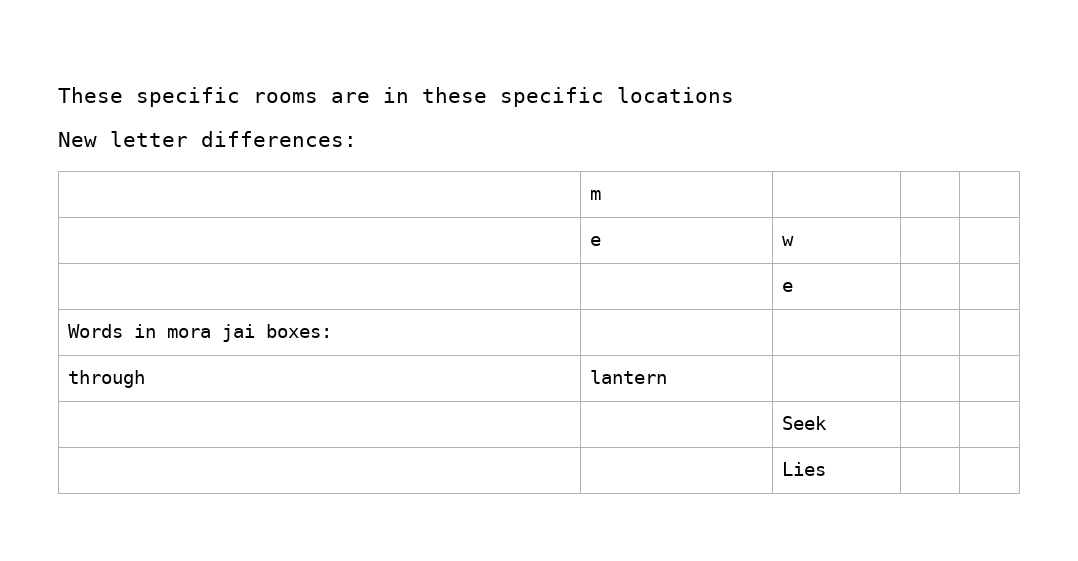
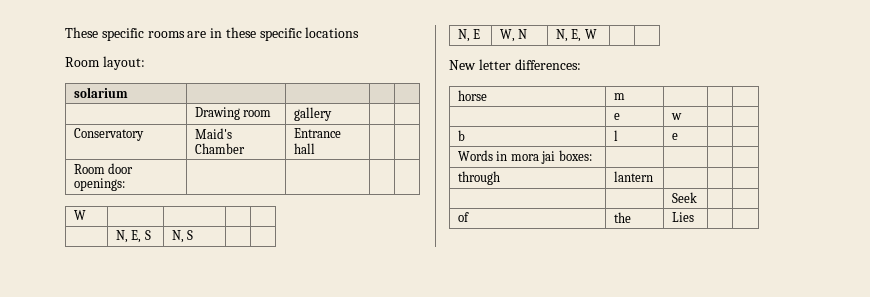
+ Room layout:
+ solarium | | | |
+ | Drawing room | gallery | |
+ Conservatory | Maid's Chamber | Entrance hall | |
+ Room door openings: | | | |
+ W | | | |
+ | N, E, S | N, S | |
+ N, E | W, N | N, E, W | |
- | m | | |
+ horse | m | | |
- | | e | |
+ b | l | e | |
- | | Lies | |
+ of | the | Lies | |

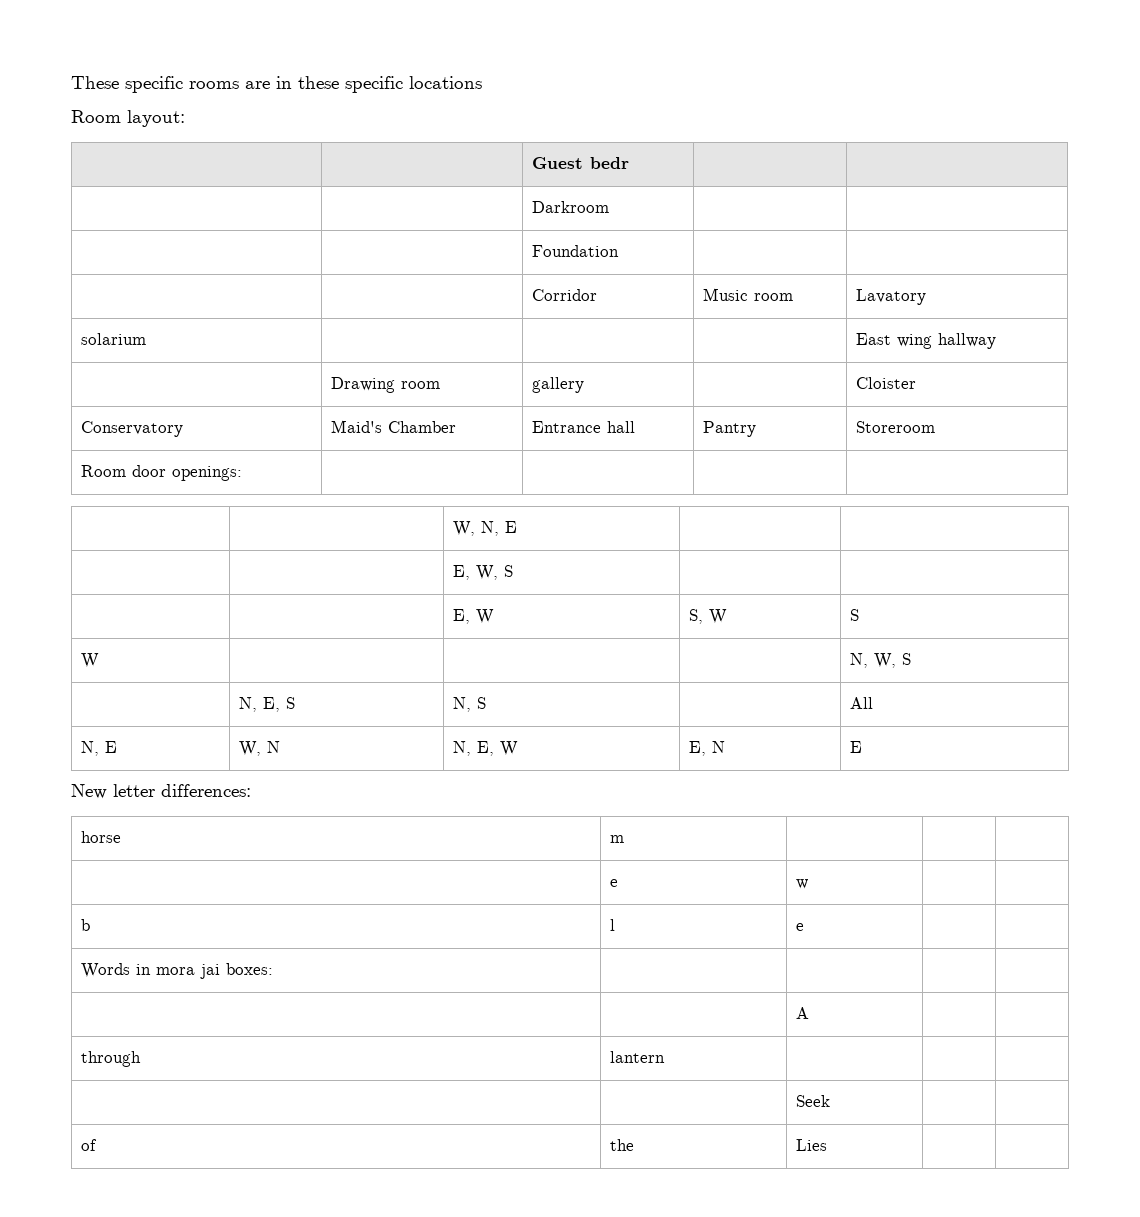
- solarium | | | |
+ | | Guest bedr | |
+ | | Darkroom | |
+ | | Foundation | |
+ | | Corridor | Music room | Lavatory
+ solarium | | | | East wing hallway
- | Drawing room | gallery | |
+ | Drawing room | gallery | | Cloister
- Conservatory | Maid's Chamber | Entrance hall | |
+ Conservatory | Maid's Chamber | Entrance hall | Pantry | Storeroom
- W | | | |
+ | | W, N, E | |
+ | | E, W, S | |
+ | | E, W | S, W | S
+ W | | | | N, W, S
- | N, E, S | N, S | |
+ | N, E, S | N, S | | All
- N, E | W, N | N, E, W | |
+ N, E | W, N | N, E, W | E, N | E
+ | | A | |

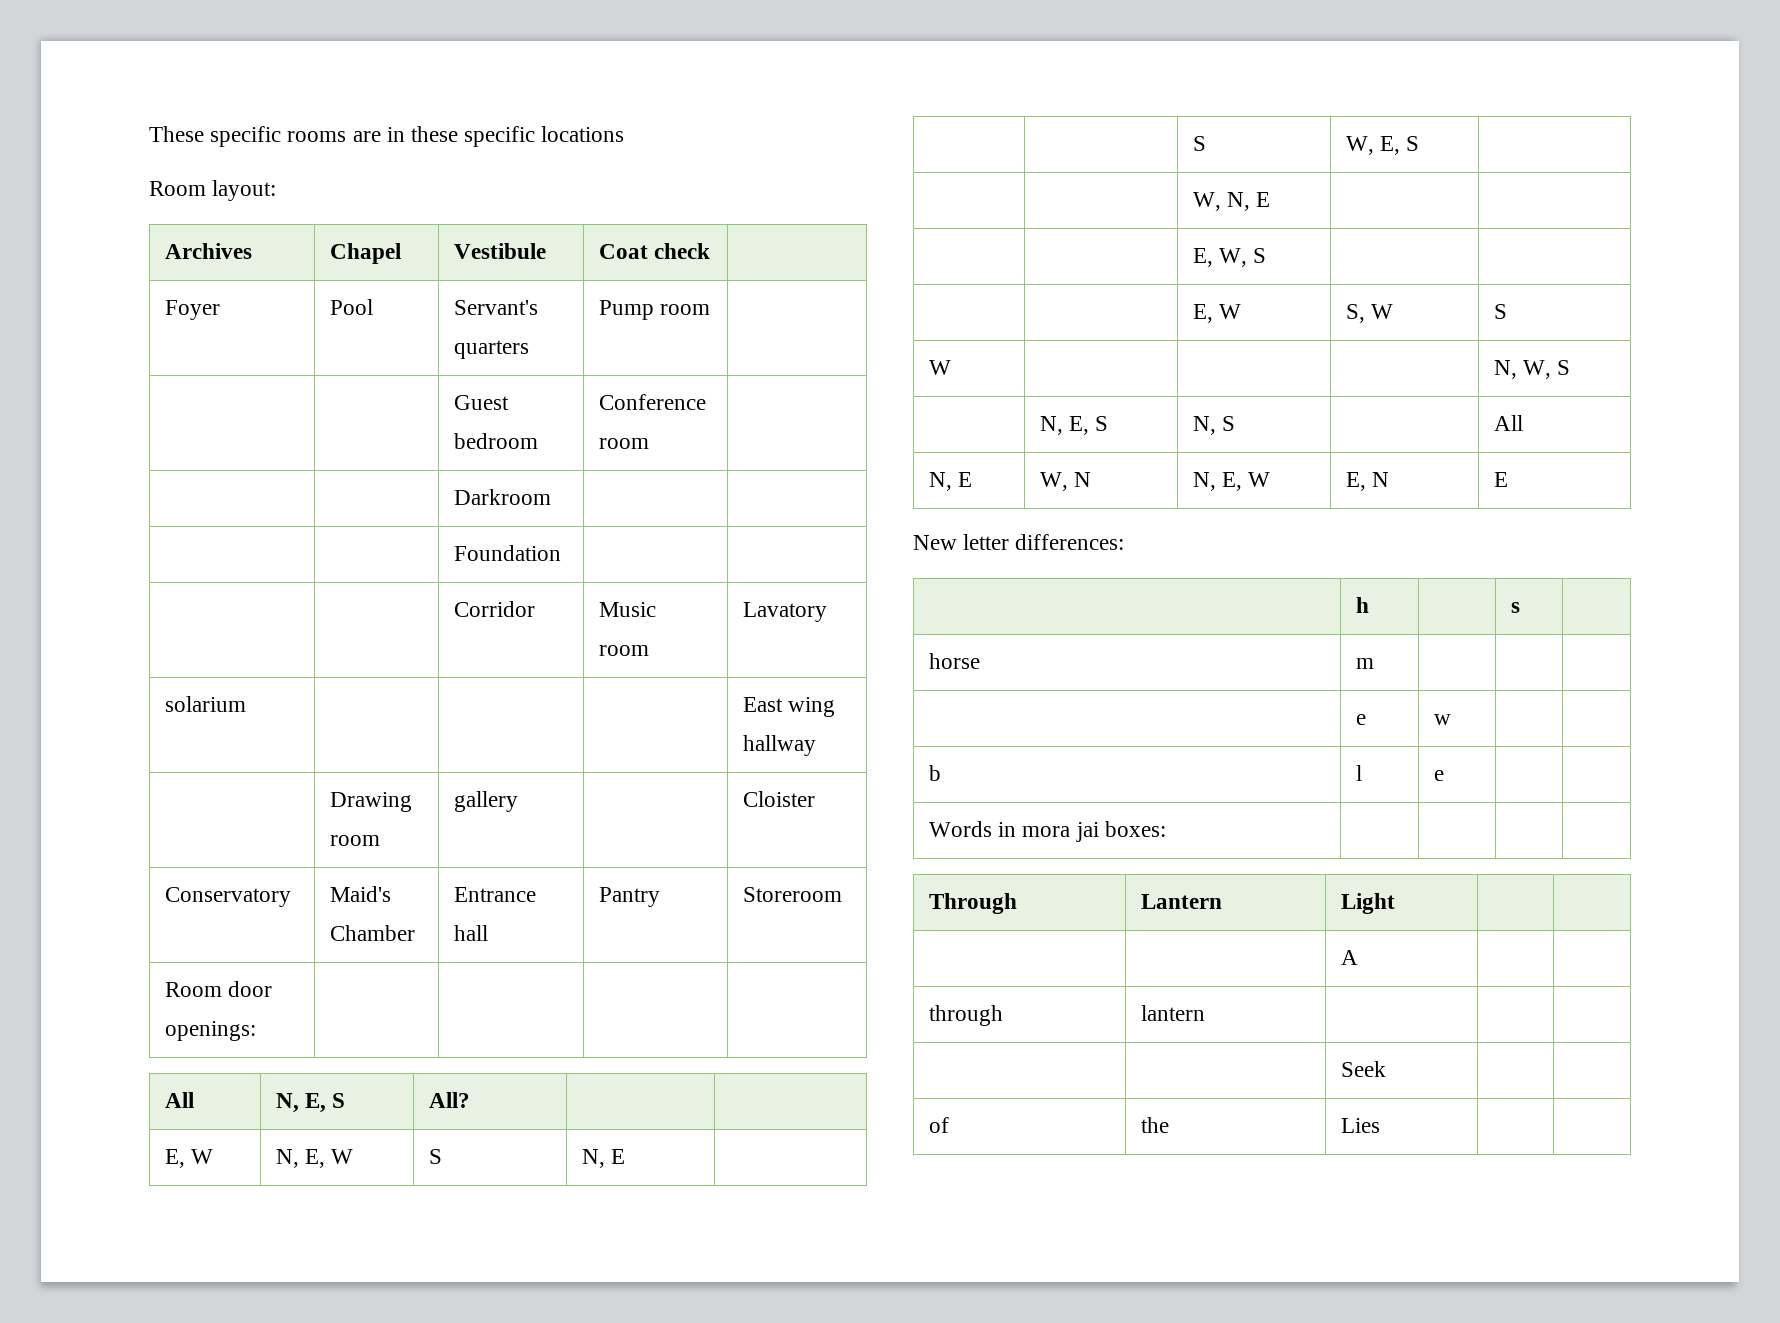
- | | Guest bedr | |
+ Archives | Chapel | Vestibule | Coat check |
+ Foyer | Pool | Servant's quarters | Pump room |
+ | | Guest bedroom | Conference room |
+ All | N, E, S | All? | |
+ E, W | N, E, W | S | N, E |
+ | | S | W, E, S |
+ | h | | s |
+ Through | Lantern | Light | |

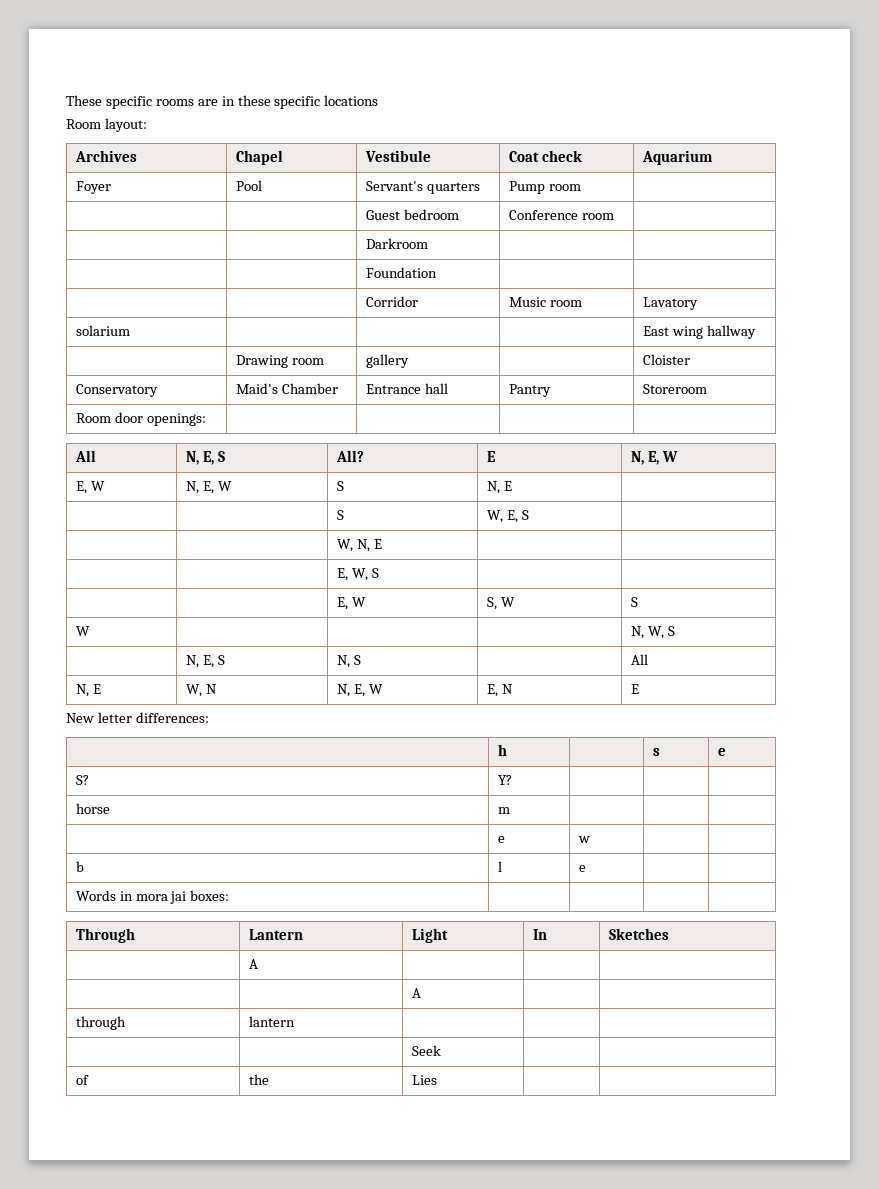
- Archives | Chapel | Vestibule | Coat check |
+ Archives | Chapel | Vestibule | Coat check | Aquarium
- All | N, E, S | All? | |
+ All | N, E, S | All? | E | N, E, W
- | h | | s |
+ | h | | s | e
+ S? | Y? | | |
- Through | Lantern | Light | |
+ Through | Lantern | Light | In | Sketches
+ | A | | |

